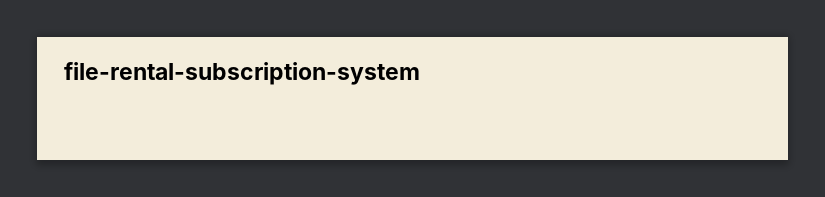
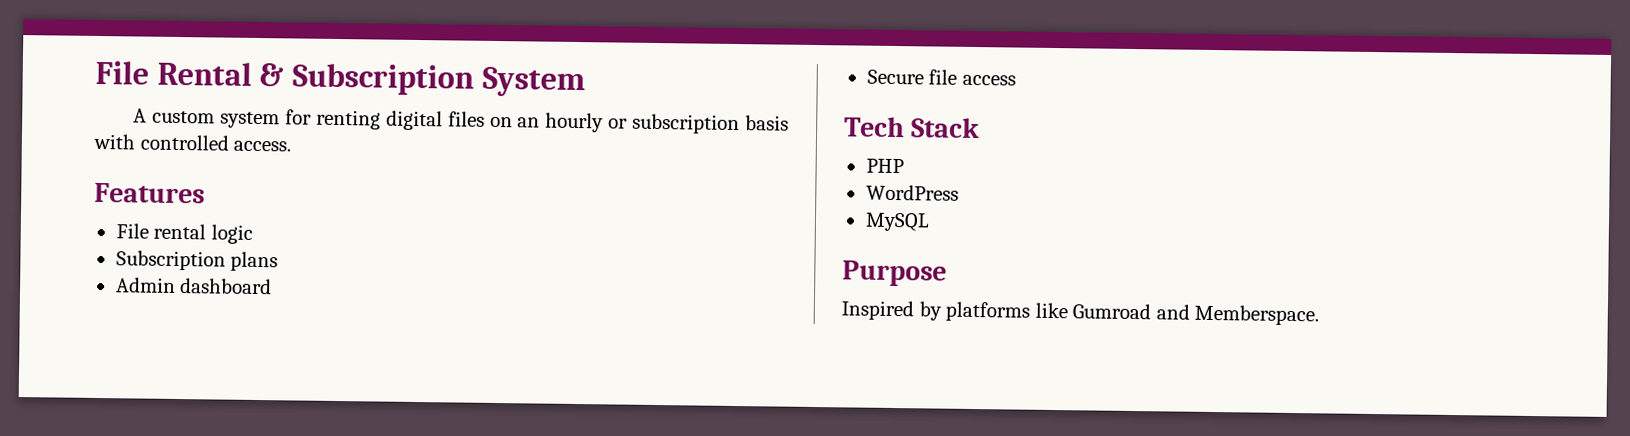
- file-rental-subscription-system
+ File Rental & Subscription System
+ A custom system for renting digital files on an hourly or subscription basis with controlled access.
+ Features
+ File rental logic
+ Subscription plans
+ Admin dashboard
+ Secure file access
+ Tech Stack
+ PHP
+ WordPress
+ MySQL
+ Purpose
+ Inspired by platforms like Gumroad and Memberspace.

